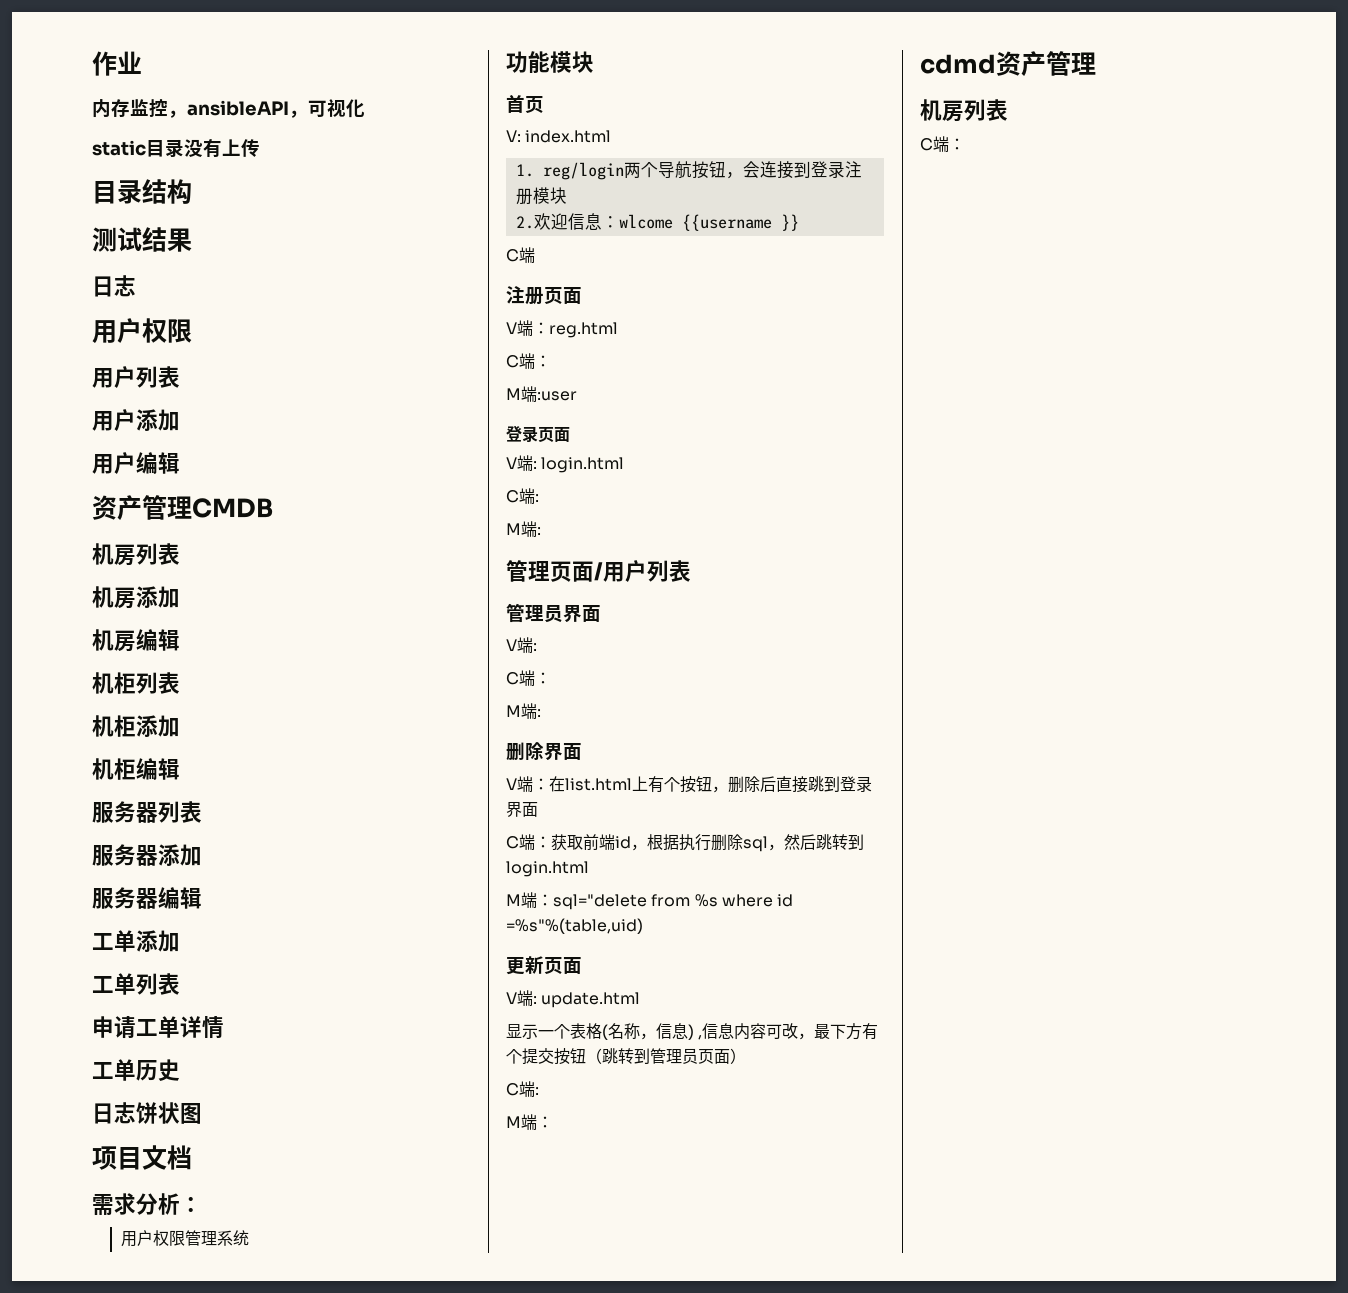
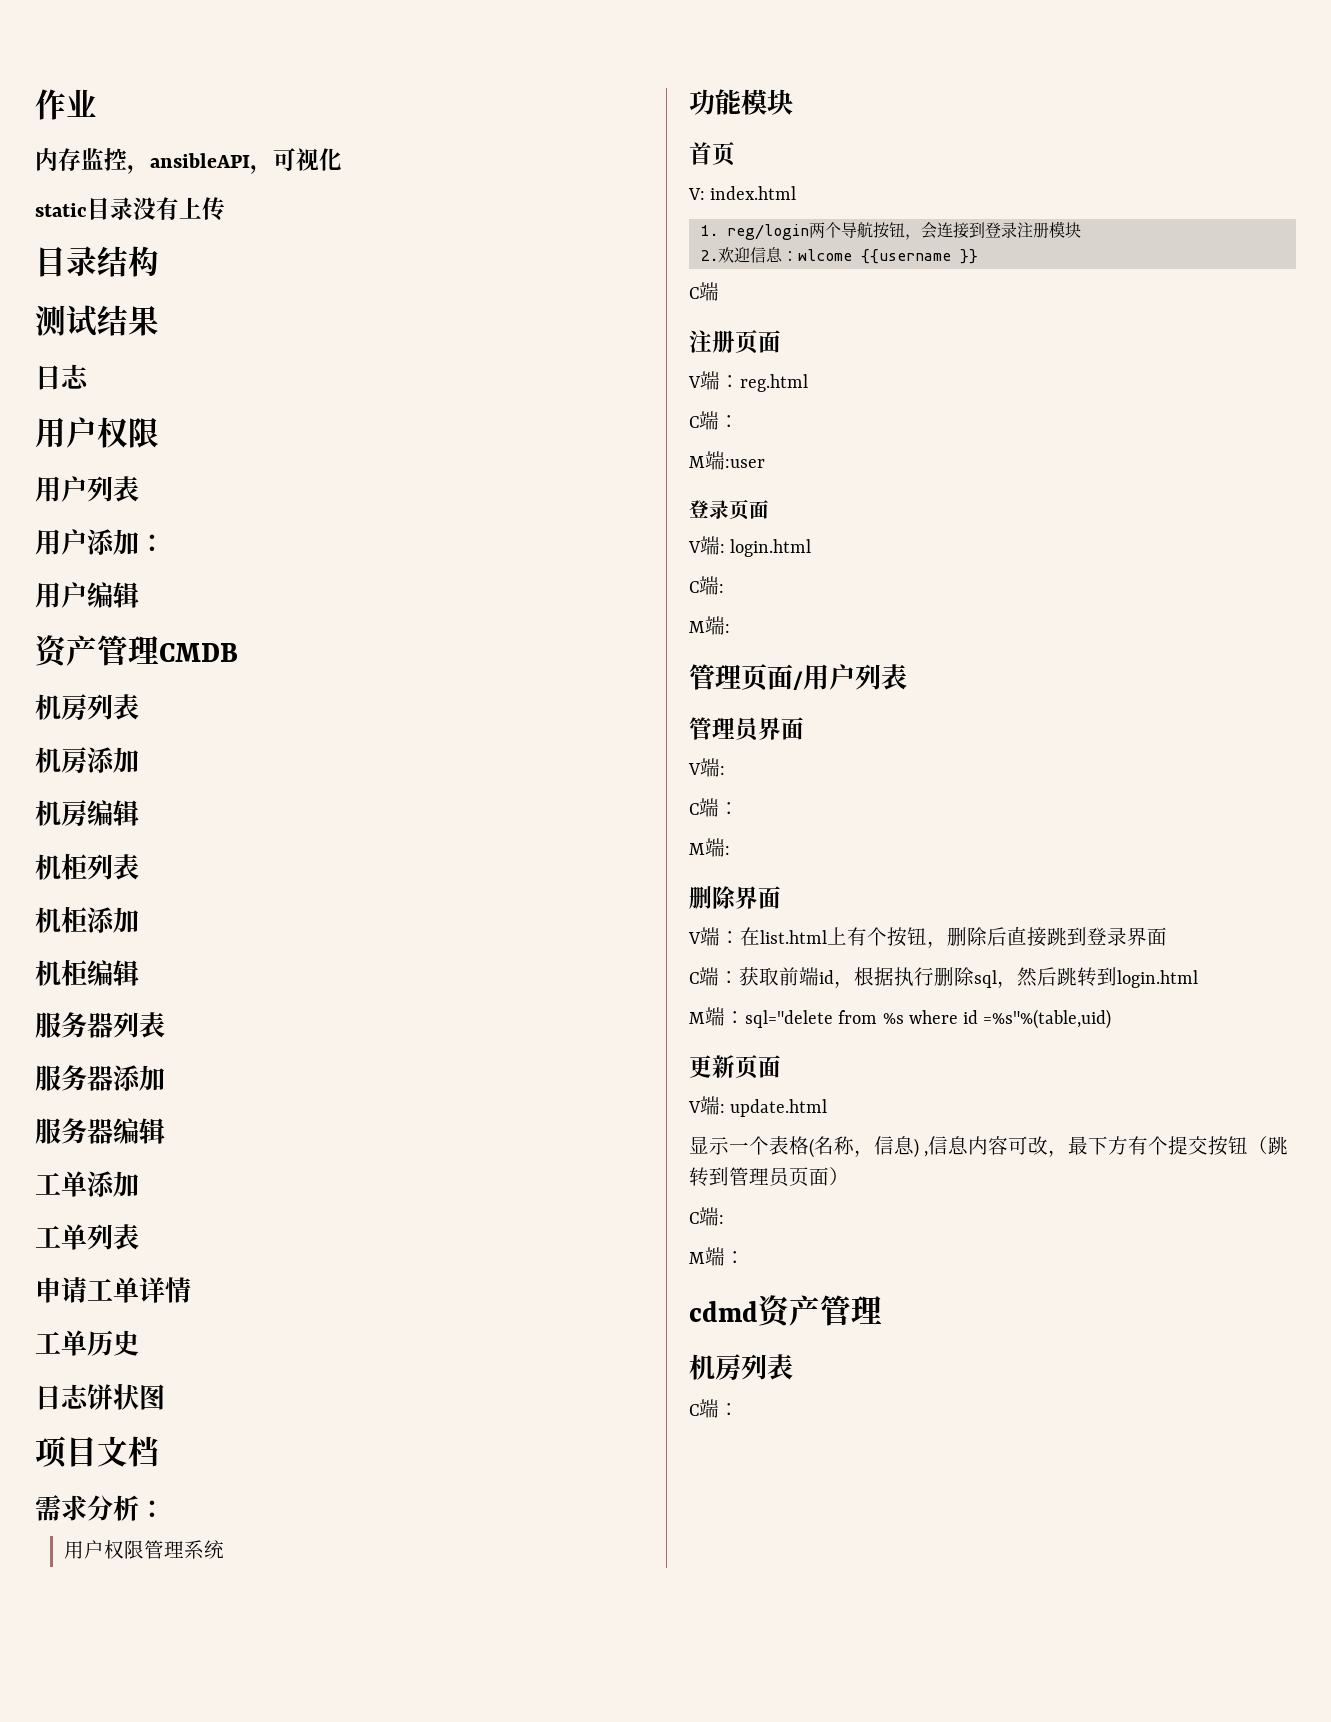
- 用户添加
+ 用户添加：

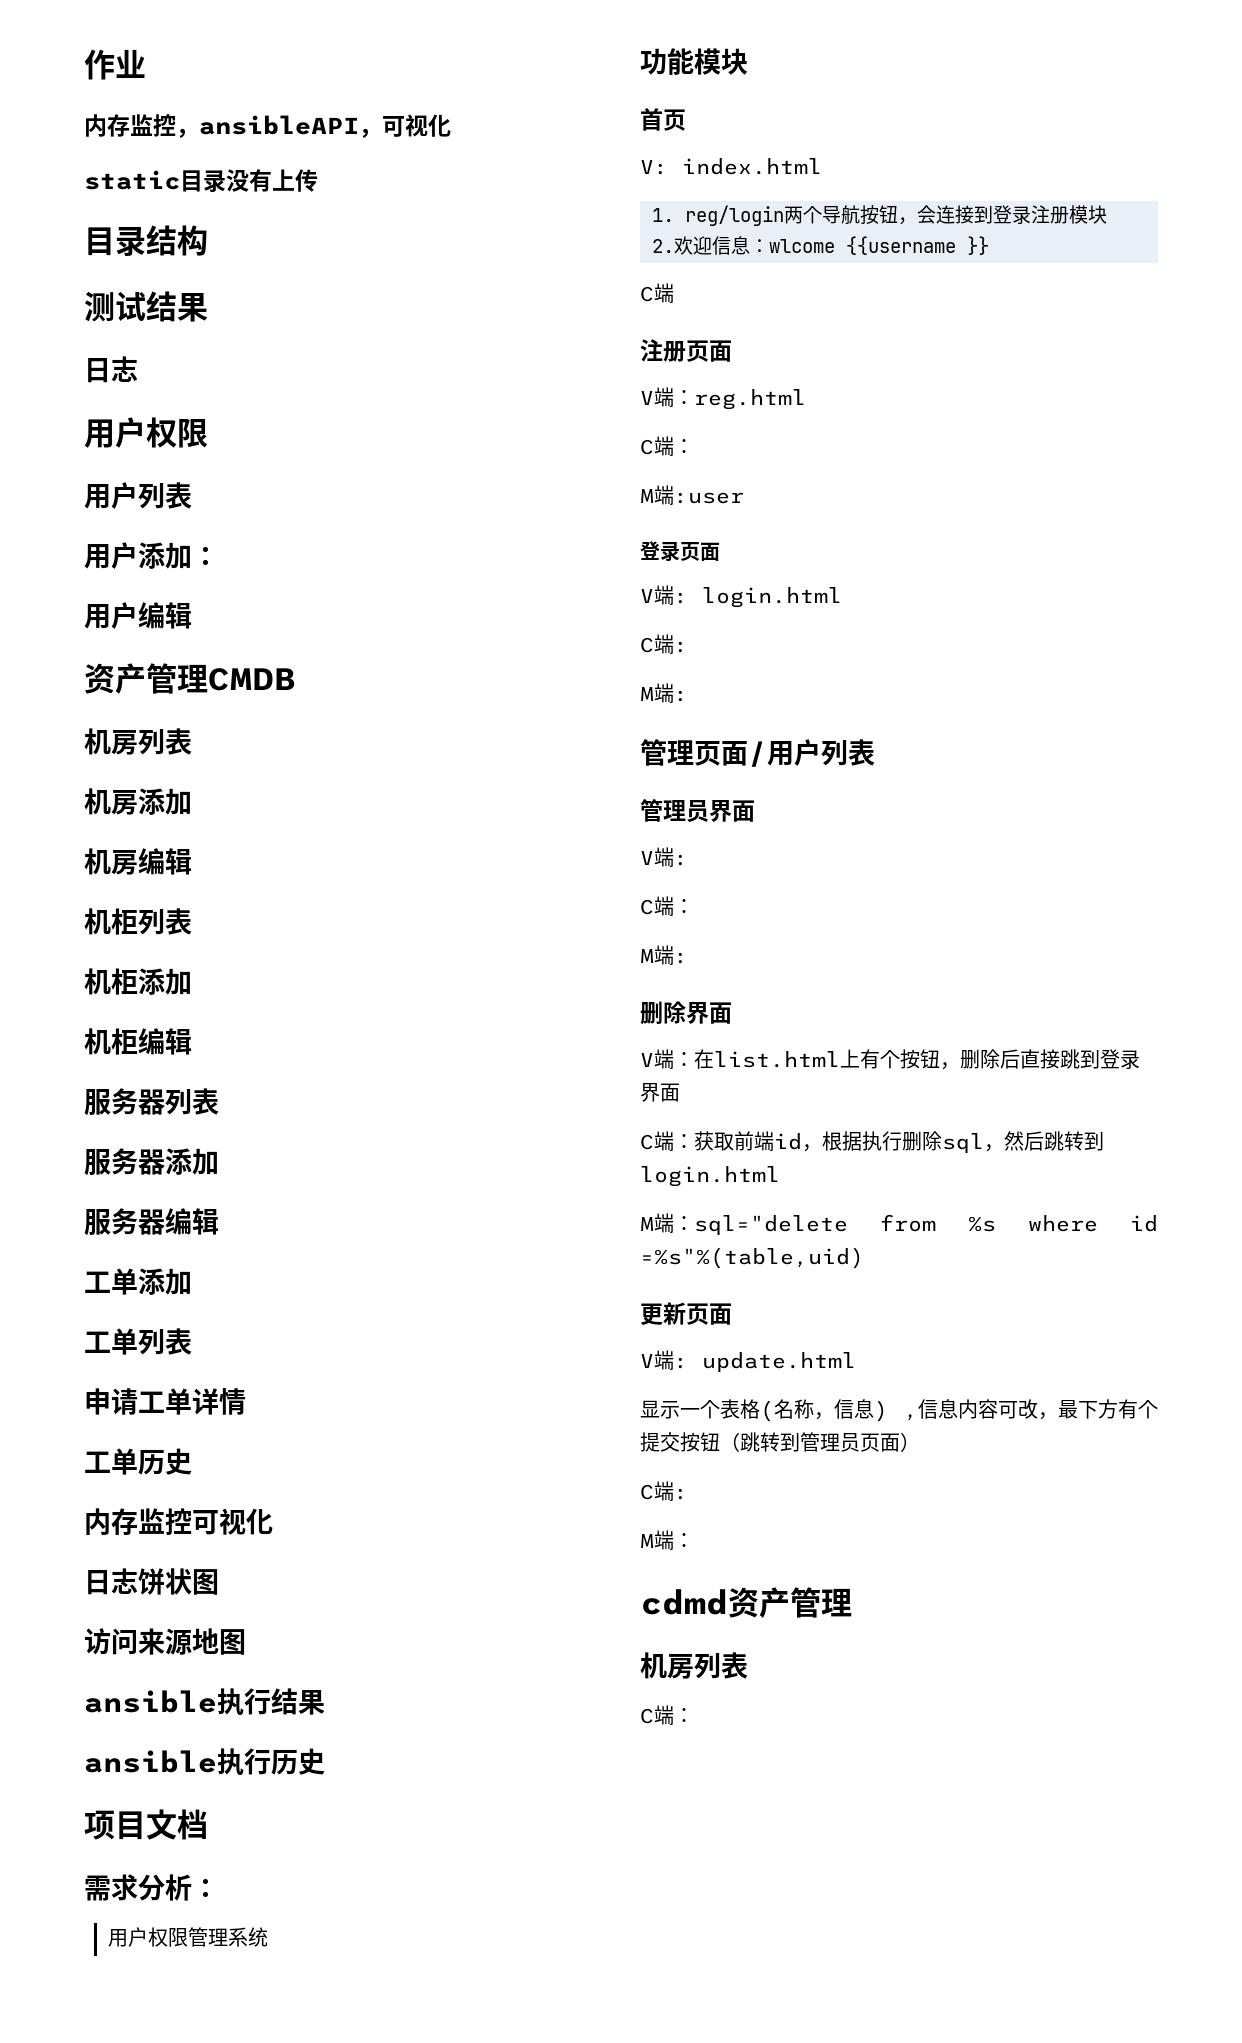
+ 内存监控可视化
+ 访问来源地图
+ ansible执行结果
+ ansible执行历史

